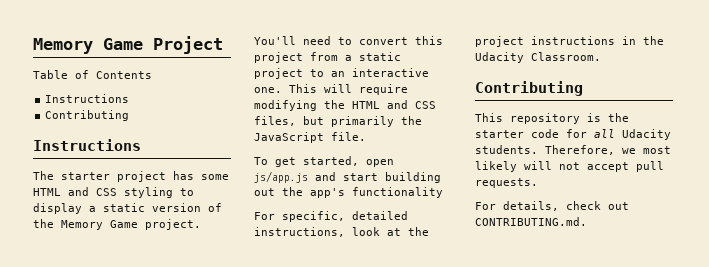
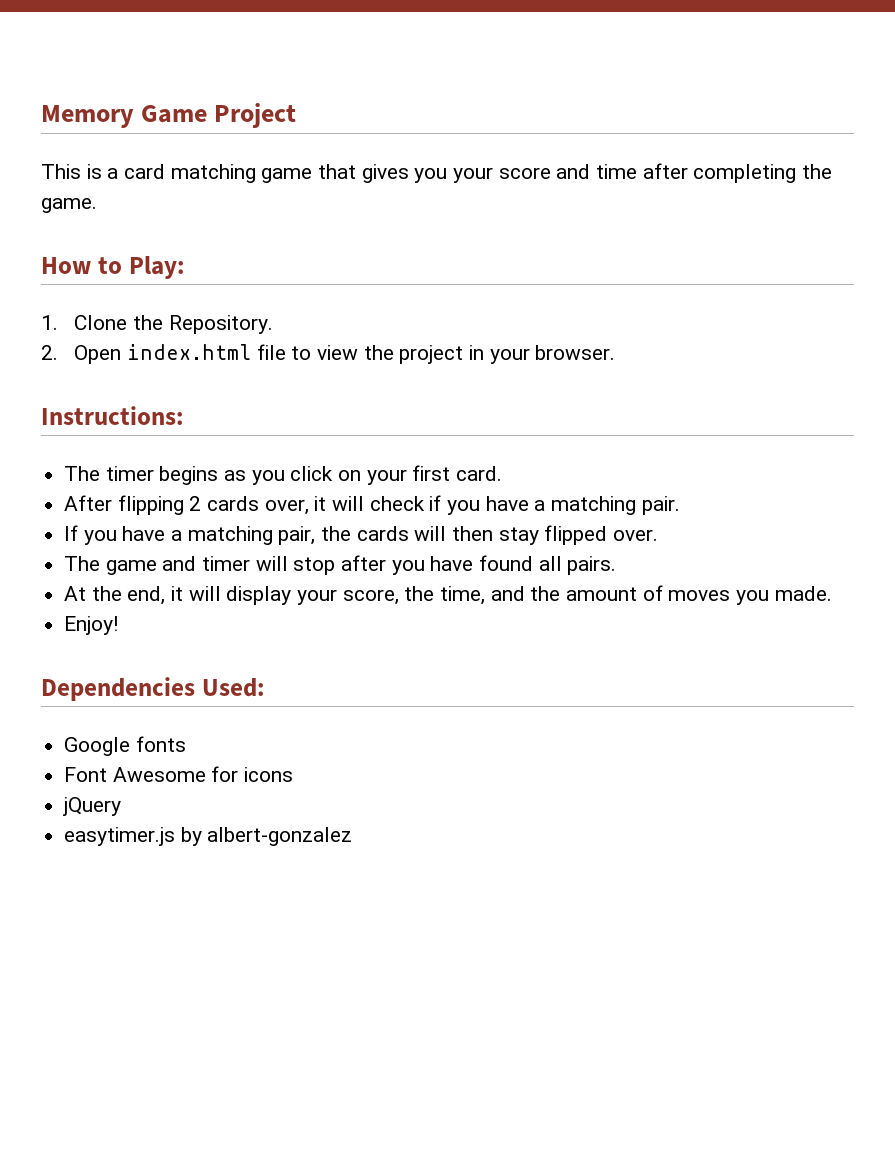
- Table of Contents
- Instructions
- Contributing
- Instructions
- The starter project has some HTML and CSS styling to display a static version of the Memory Game project. You'll need to convert this project from a static project to an interactive one. This will require modifying the HTML and CSS files, but primarily the JavaScript file.
- To get started, open js/app.js and start building out the app's functionality
- For specific, detailed instructions, look at the project instructions in the Udacity Classroom.
- Contributing
- This repository is the starter code for all Udacity students. Therefore, we most likely will not accept pull requests.
- For details, check out CONTRIBUTING.md.
+ This is a card matching game that gives you your score and time after completing the game.
+ How to Play:
+ 1. Clone the Repository.
+ 2. Open index.html file to view the project in your browser.
+ Instructions:
+ The timer begins as you click on your first card.
+ After flipping 2 cards over, it will check if you have a matching pair.
+ If you have a matching pair, the cards will then stay flipped over.
+ The game and timer will stop after you have found all pairs.
+ At the end, it will display your score, the time, and the amount of moves you made.
+ Enjoy!
+ Dependencies Used:
+ Google fonts
+ Font Awesome for icons
+ jQuery
+ easytimer.js by albert-gonzalez

